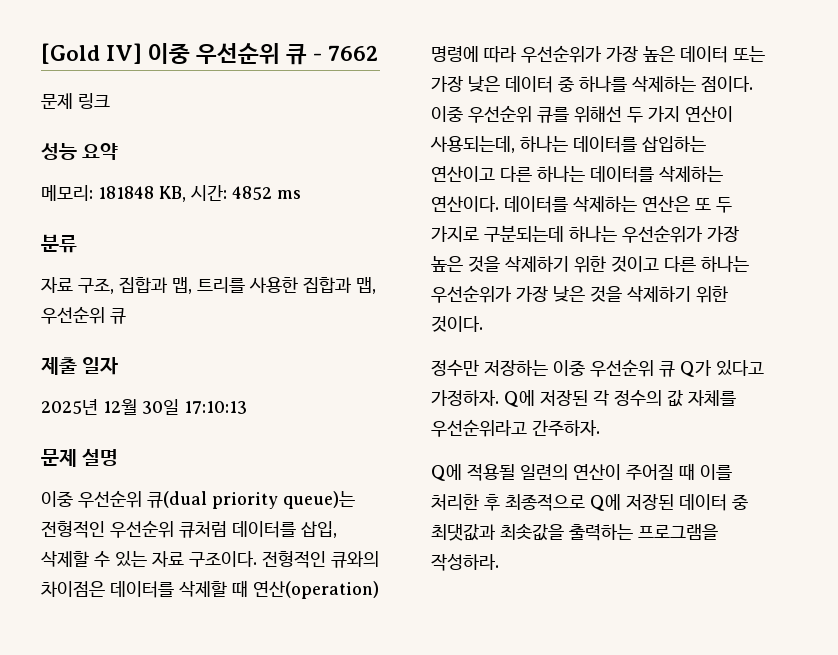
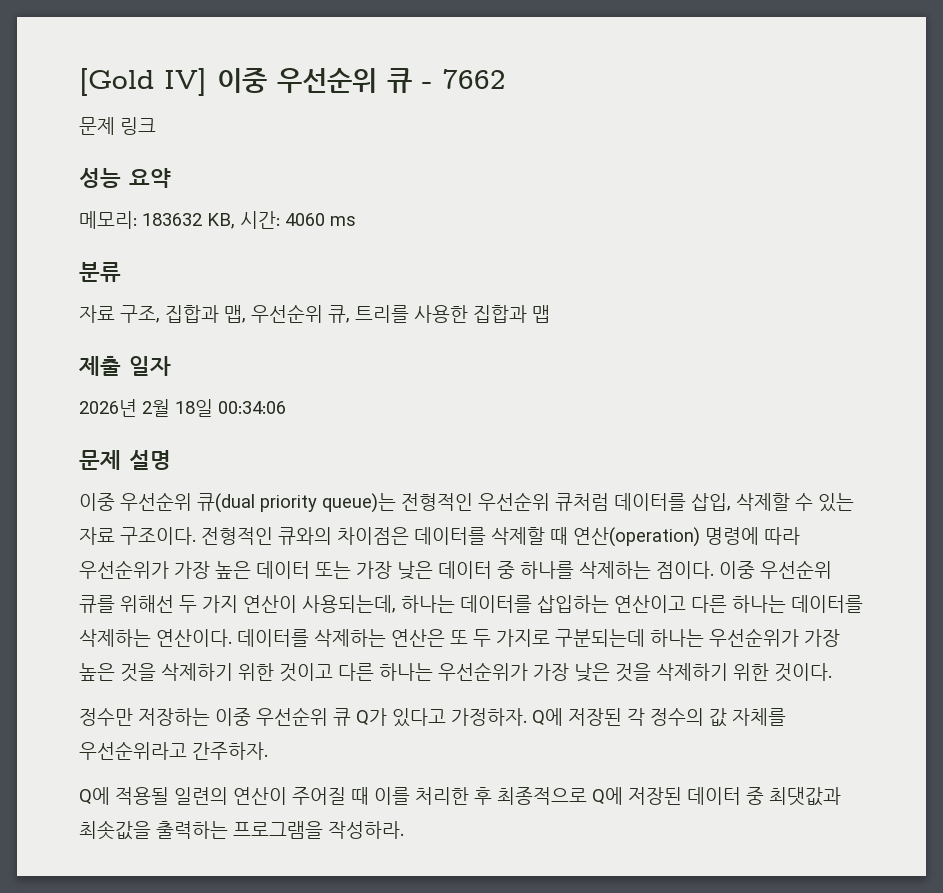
- 메모리: 181848 KB, 시간: 4852 ms
+ 메모리: 183632 KB, 시간: 4060 ms
- 자료 구조, 집합과 맵, 트리를 사용한 집합과 맵, 우선순위 큐
+ 자료 구조, 집합과 맵, 우선순위 큐, 트리를 사용한 집합과 맵
- 2025년 12월 30일 17:10:13
+ 2026년 2월 18일 00:34:06

